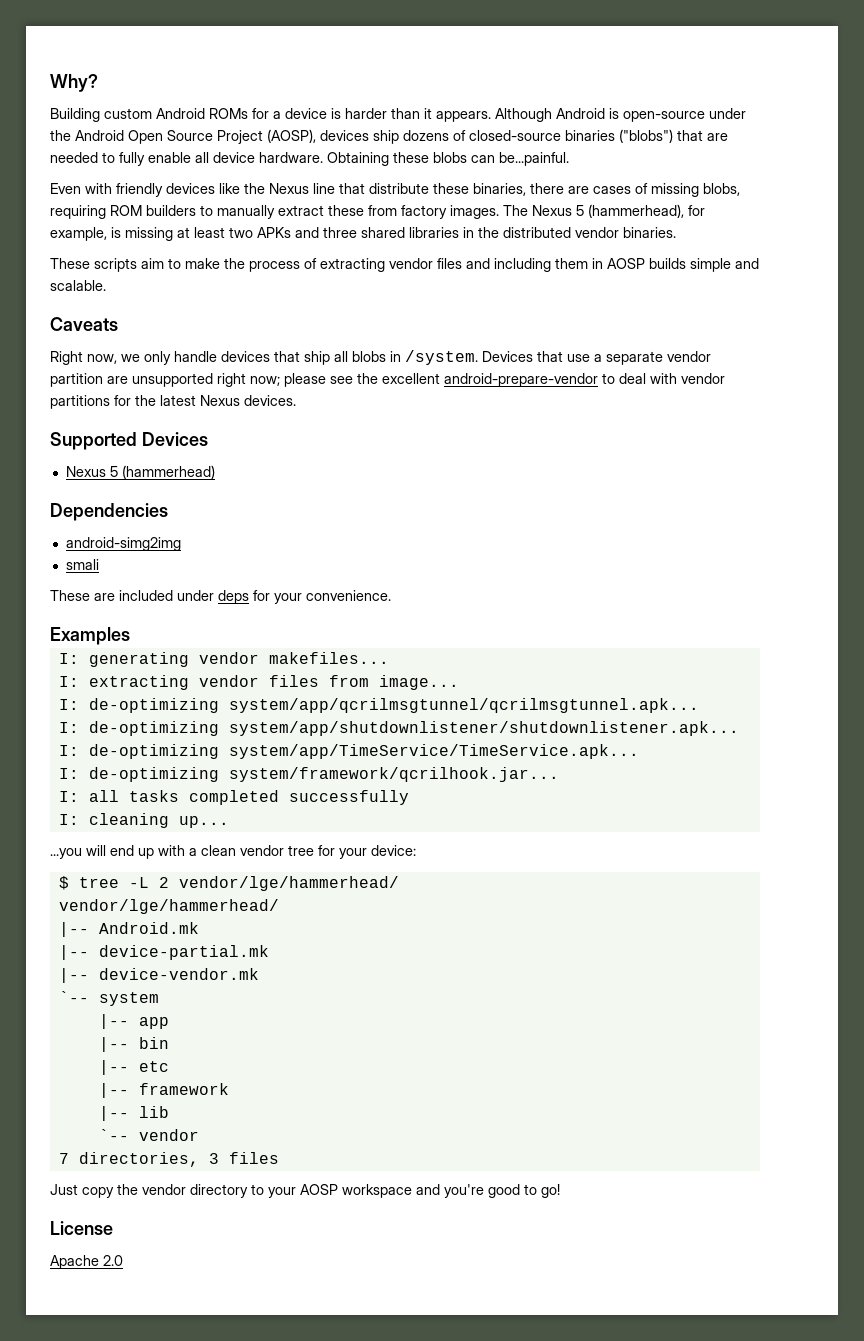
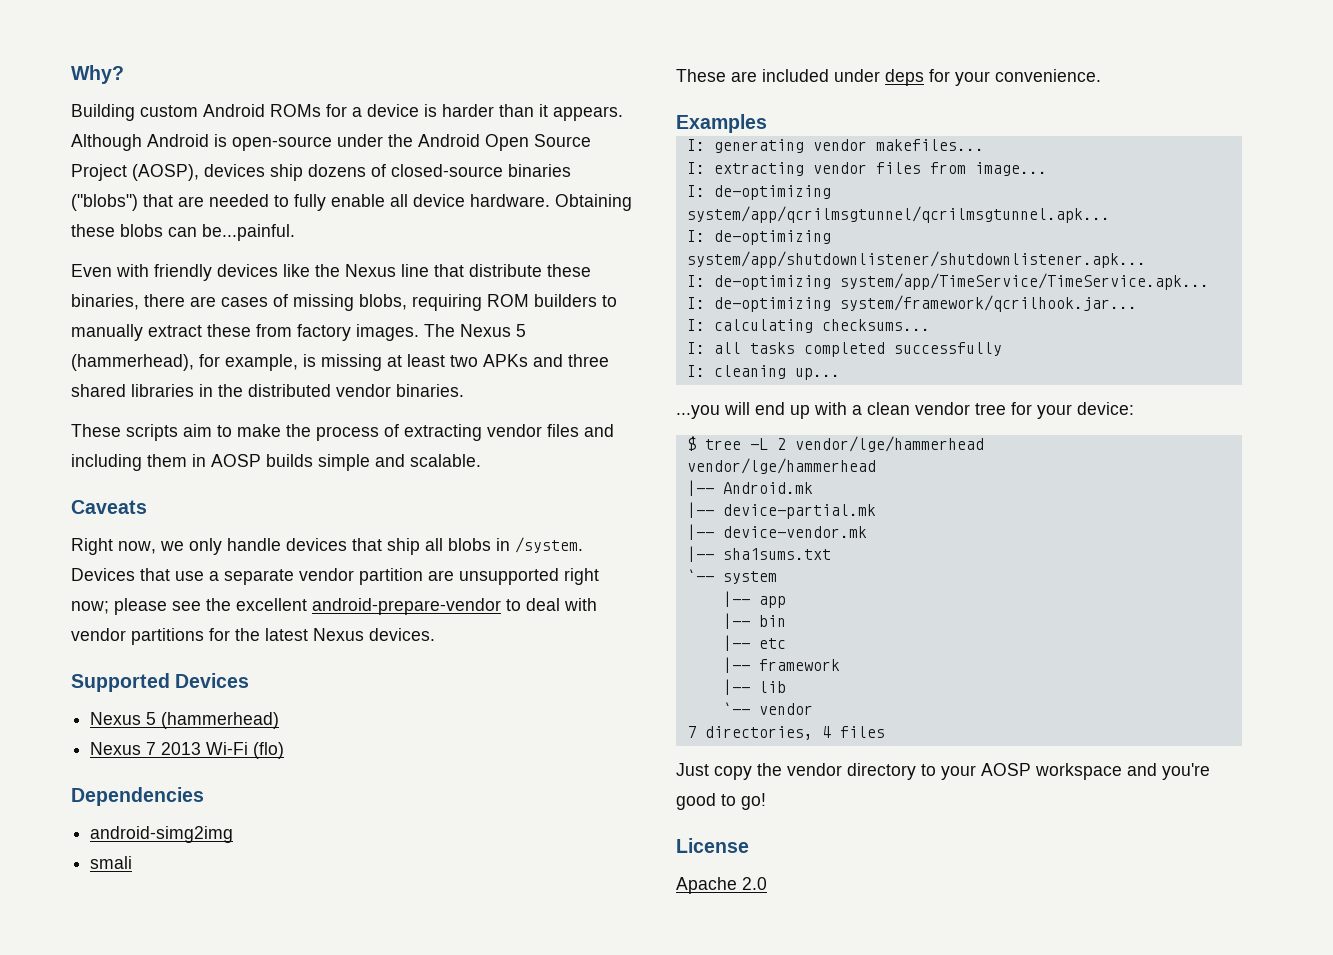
+ Nexus 7 2013 Wi-Fi (flo)
+ I: calculating checksums...
- $ tree -L 2 vendor/lge/hammerhead/
- vendor/lge/hammerhead/
+ $ tree -L 2 vendor/lge/hammerhead
+ vendor/lge/hammerhead
+ |-- sha1sums.txt
- 7 directories, 3 files
+ 7 directories, 4 files

